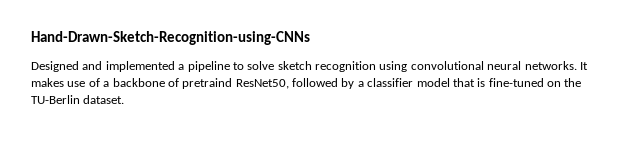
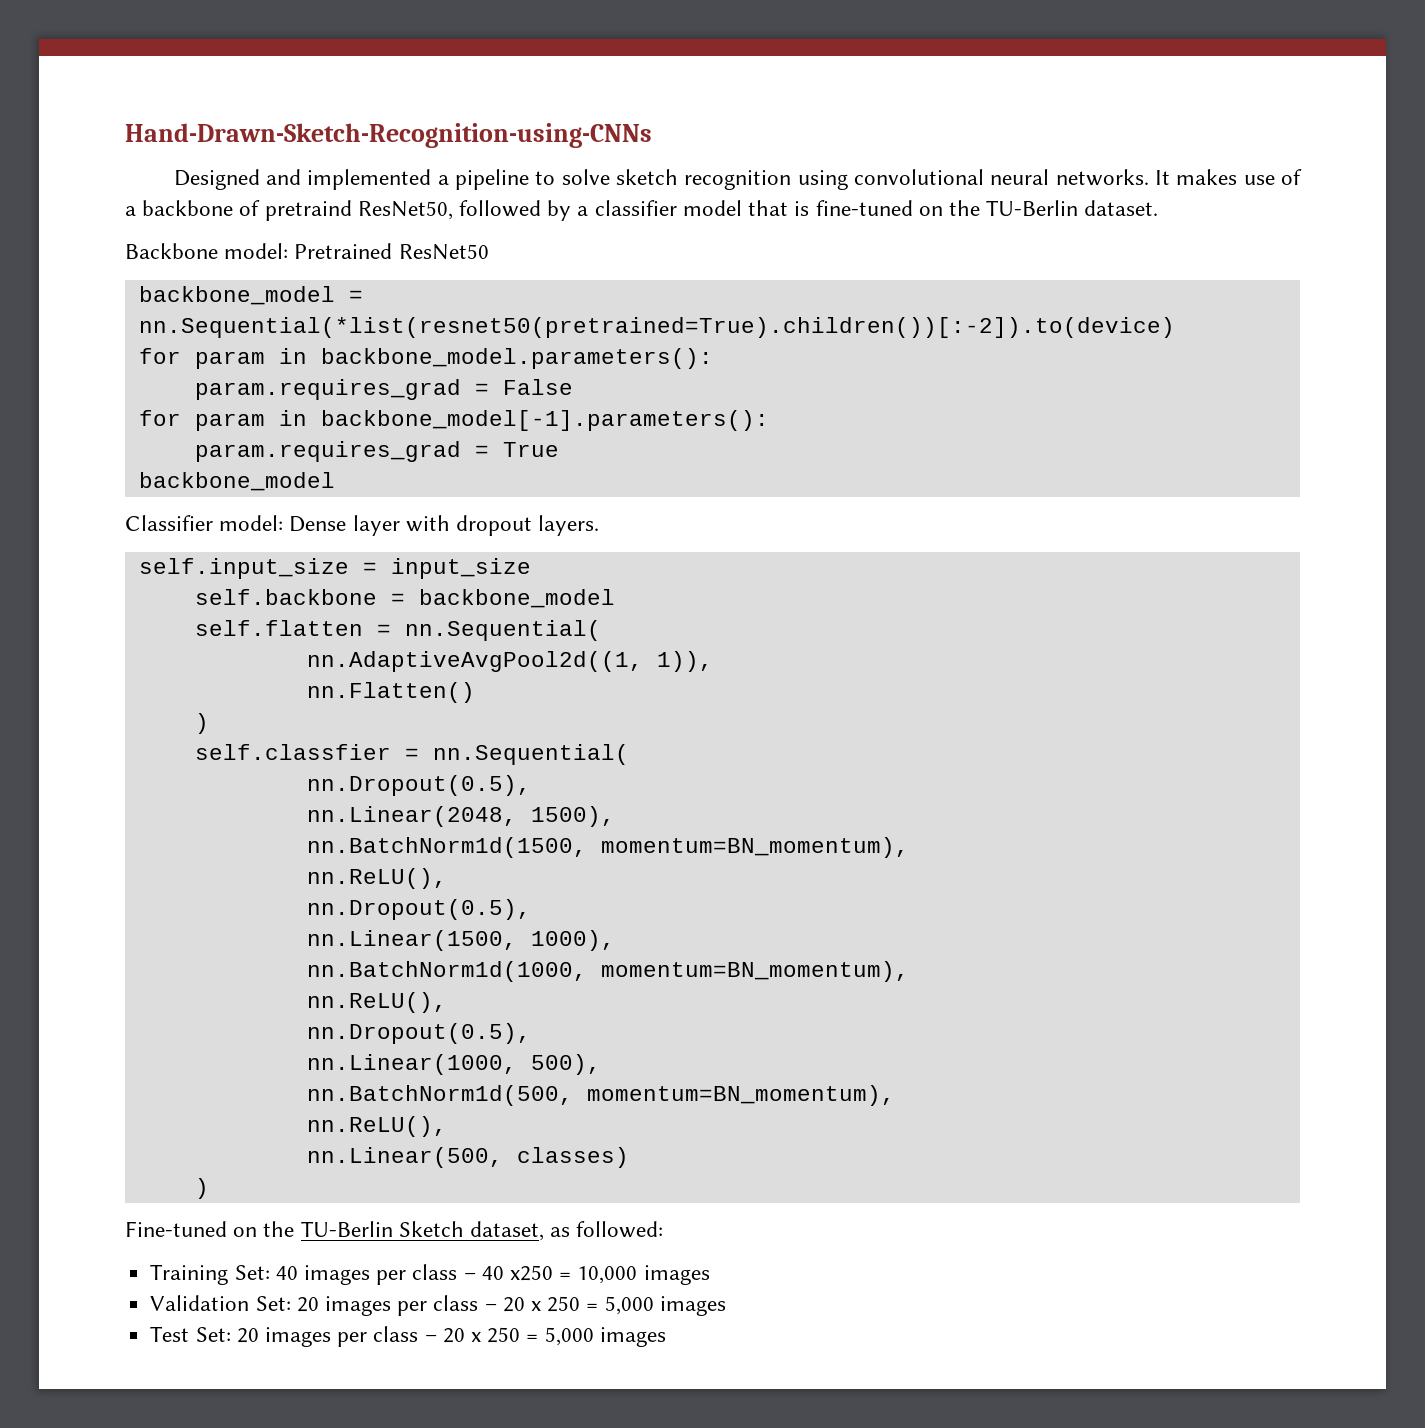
+ Backbone model: Pretrained ResNet50
+ backbone_model = nn.Sequential(*list(resnet50(pretrained=True).children())[:-2]).to(device)
+ for param in backbone_model.parameters():
+ param.requires_grad = False
+ for param in backbone_model[-1].parameters():
+ param.requires_grad = True
+ backbone_model
+ Classifier model: Dense layer with dropout layers.
+ self.input_size = input_size
+ self.backbone = backbone_model
+ self.flatten = nn.Sequential(
+ nn.AdaptiveAvgPool2d((1, 1)),
+ nn.Flatten()
+ )
+ self.classfier = nn.Sequential(
+ nn.Dropout(0.5),
+ nn.Linear(2048, 1500),
+ nn.BatchNorm1d(1500, momentum=BN_momentum),
+ nn.ReLU(),
+ nn.Dropout(0.5),
+ nn.Linear(1500, 1000),
+ nn.BatchNorm1d(1000, momentum=BN_momentum),
+ nn.ReLU(),
+ nn.Dropout(0.5),
+ nn.Linear(1000, 500),
+ nn.BatchNorm1d(500, momentum=BN_momentum),
+ nn.ReLU(),
+ nn.Linear(500, classes)
+ )
+ Fine-tuned on the TU-Berlin Sketch dataset, as followed:
+ Training Set: 40 images per class – 40 x250 = 10,000 images
+ Validation Set: 20 images per class – 20 x 250 = 5,000 images
+ Test Set: 20 images per class – 20 x 250 = 5,000 images

